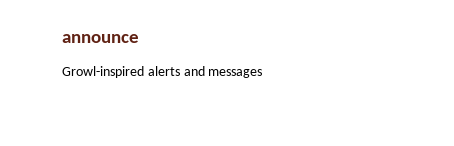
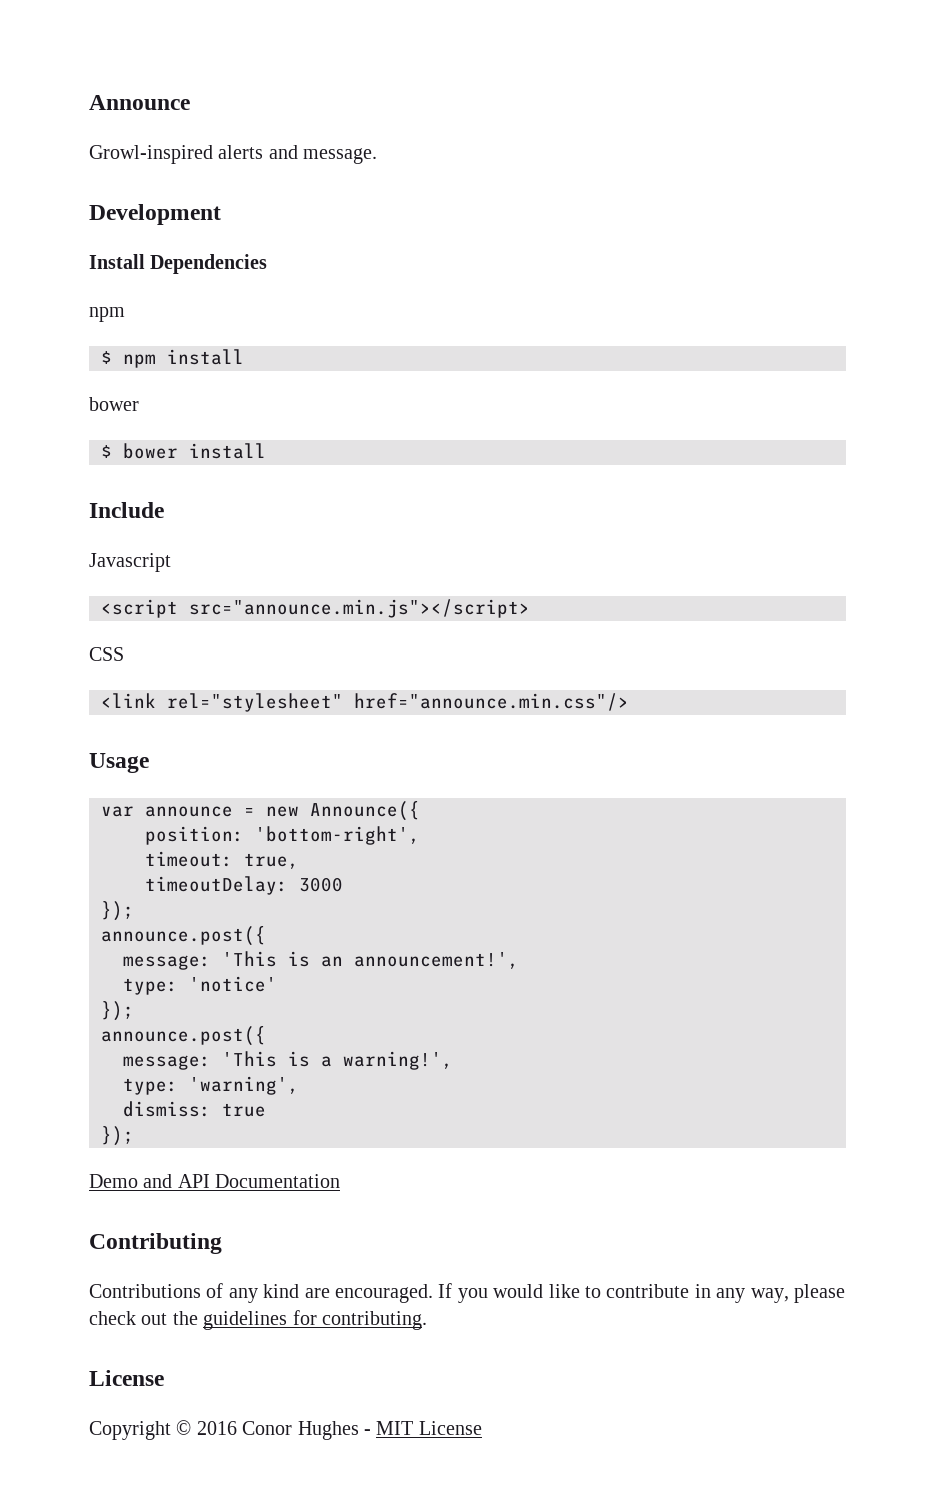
- announce
+ Announce
- Growl-inspired alerts and messages
+ Growl-inspired alerts and message.
+ Development
+ Install Dependencies
+ npm
+ $ npm install
+ bower
+ $ bower install
+ Include
+ Javascript
+ <script src="announce.min.js"></script>
+ CSS
+ <link rel="stylesheet" href="announce.min.css"/>
+ Usage
+ var announce = new Announce({
+ position: 'bottom-right',
+ timeout: true,
+ timeoutDelay: 3000
+ });
+ announce.post({
+ message: 'This is an announcement!',
+ type: 'notice'
+ });
+ announce.post({
+ message: 'This is a warning!',
+ type: 'warning',
+ dismiss: true
+ });
+ Demo and API Documentation
+ Contributing
+ Contributions of any kind are encouraged. If you would like to contribute in any way, please check out the guidelines for contributing.
+ License
+ Copyright © 2016 Conor Hughes - MIT License

